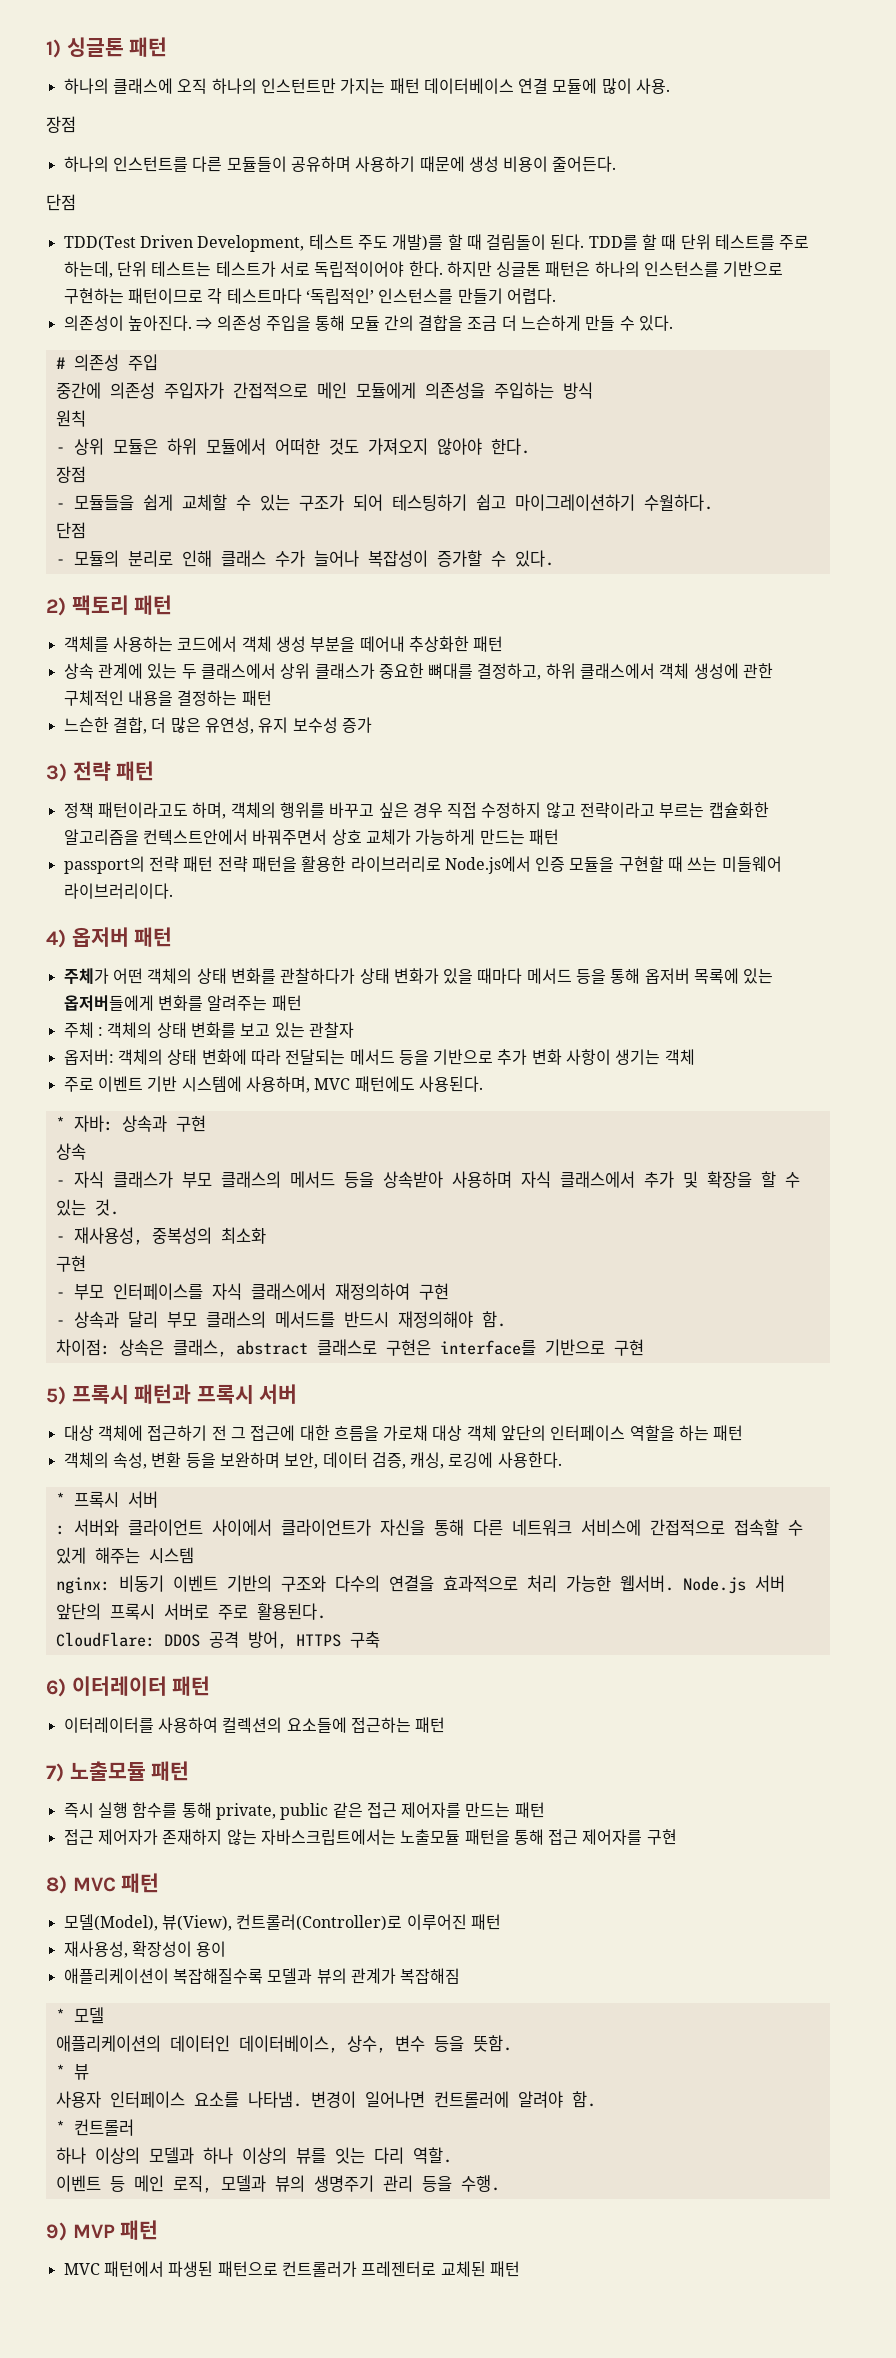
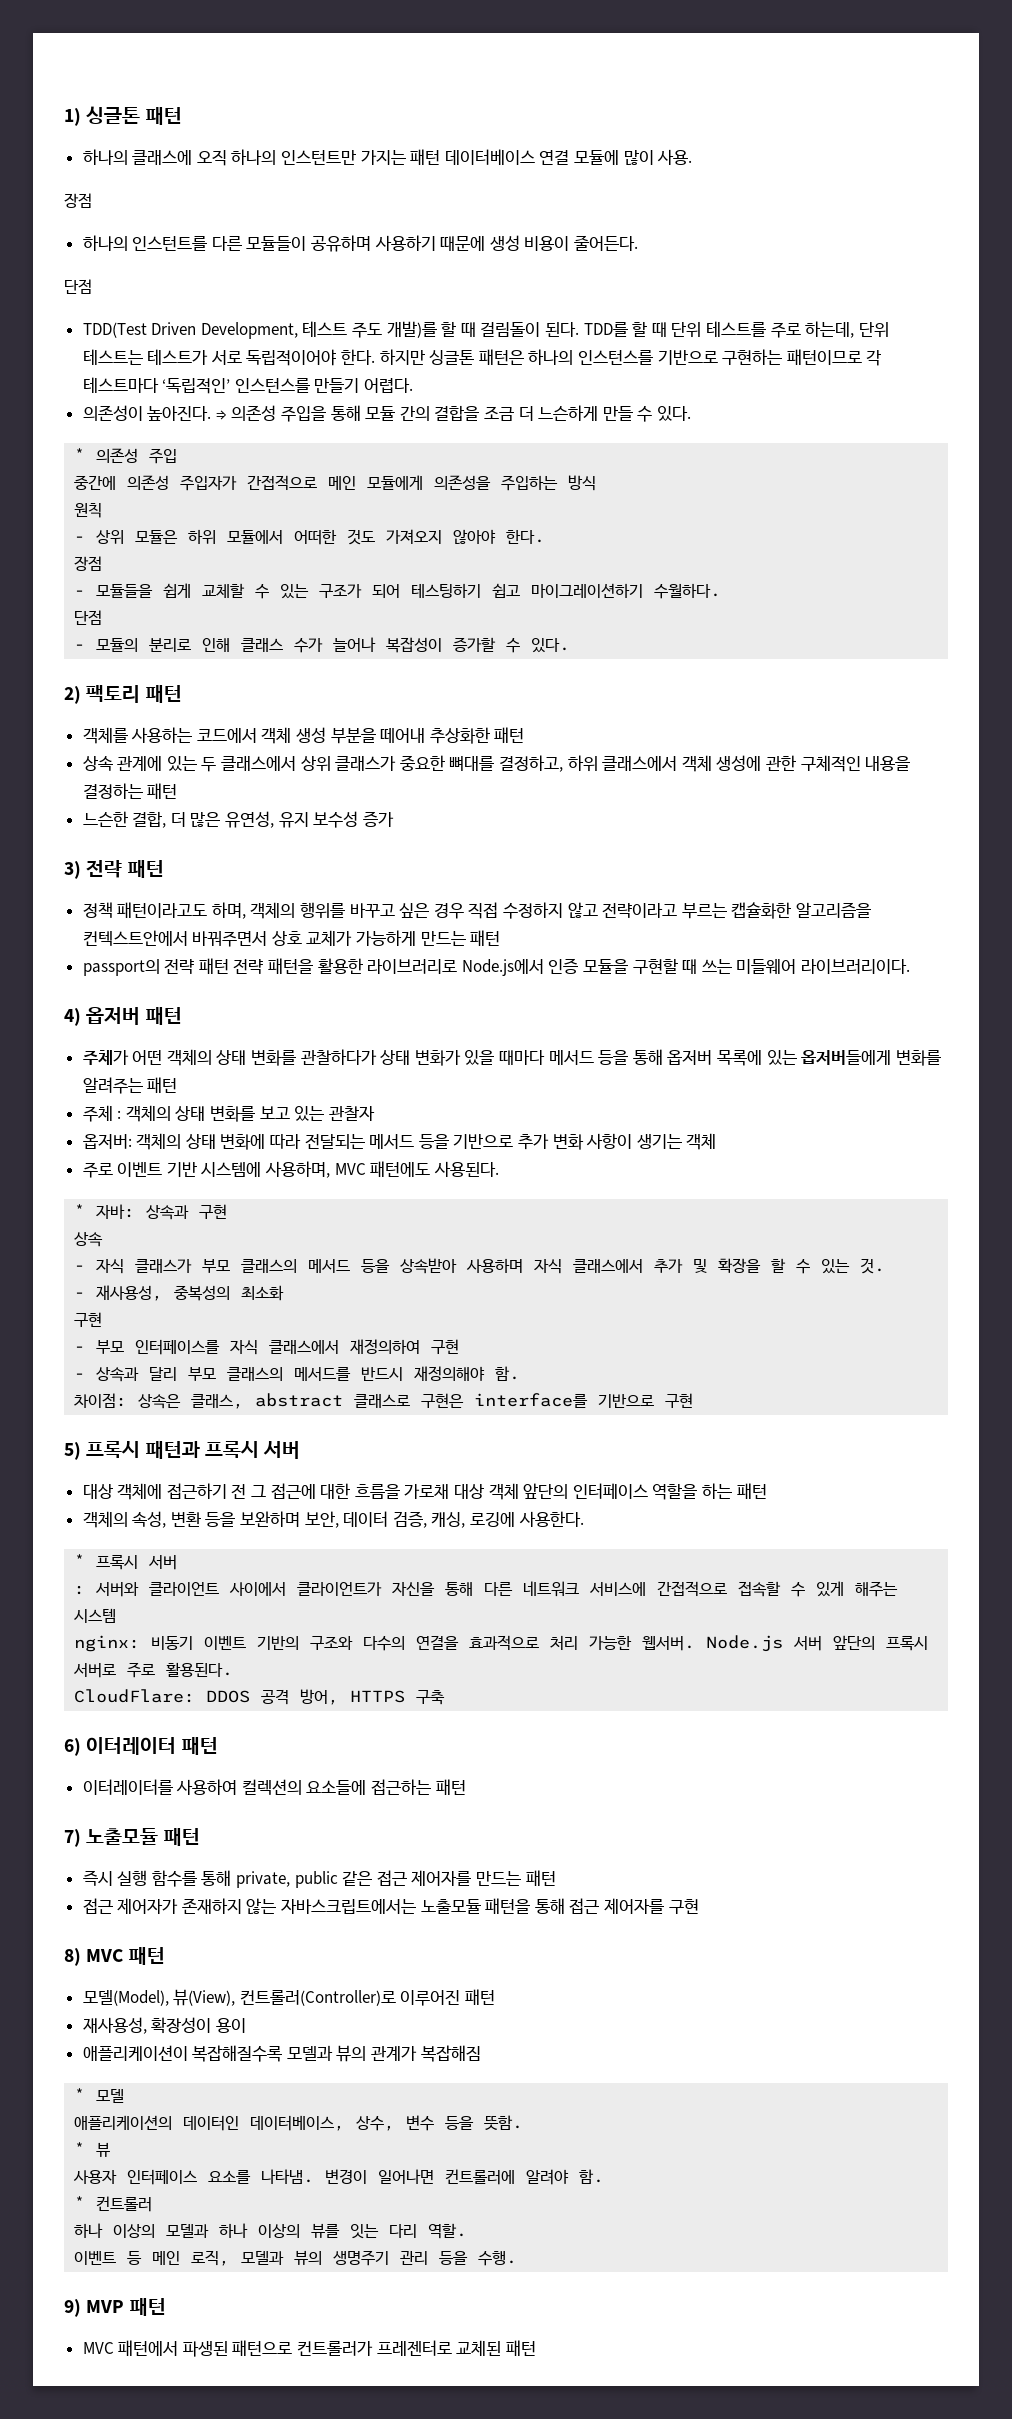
- # 의존성 주입
+ * 의존성 주입

